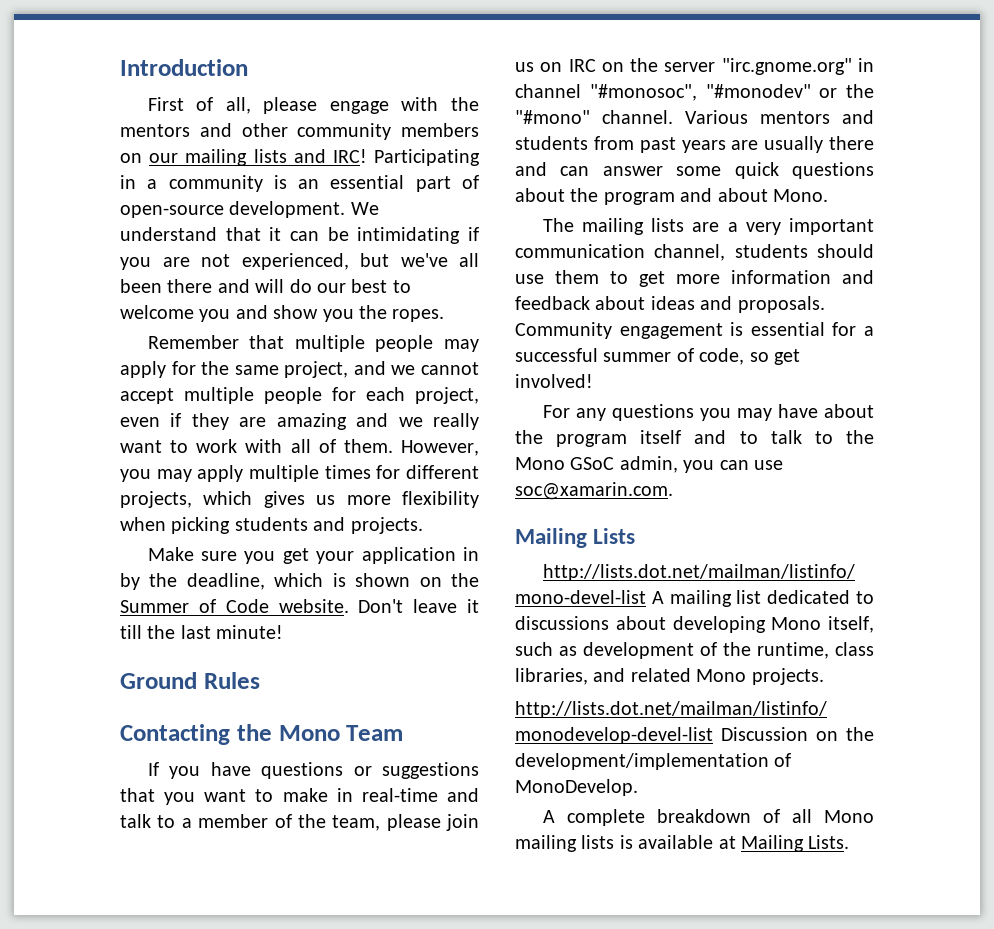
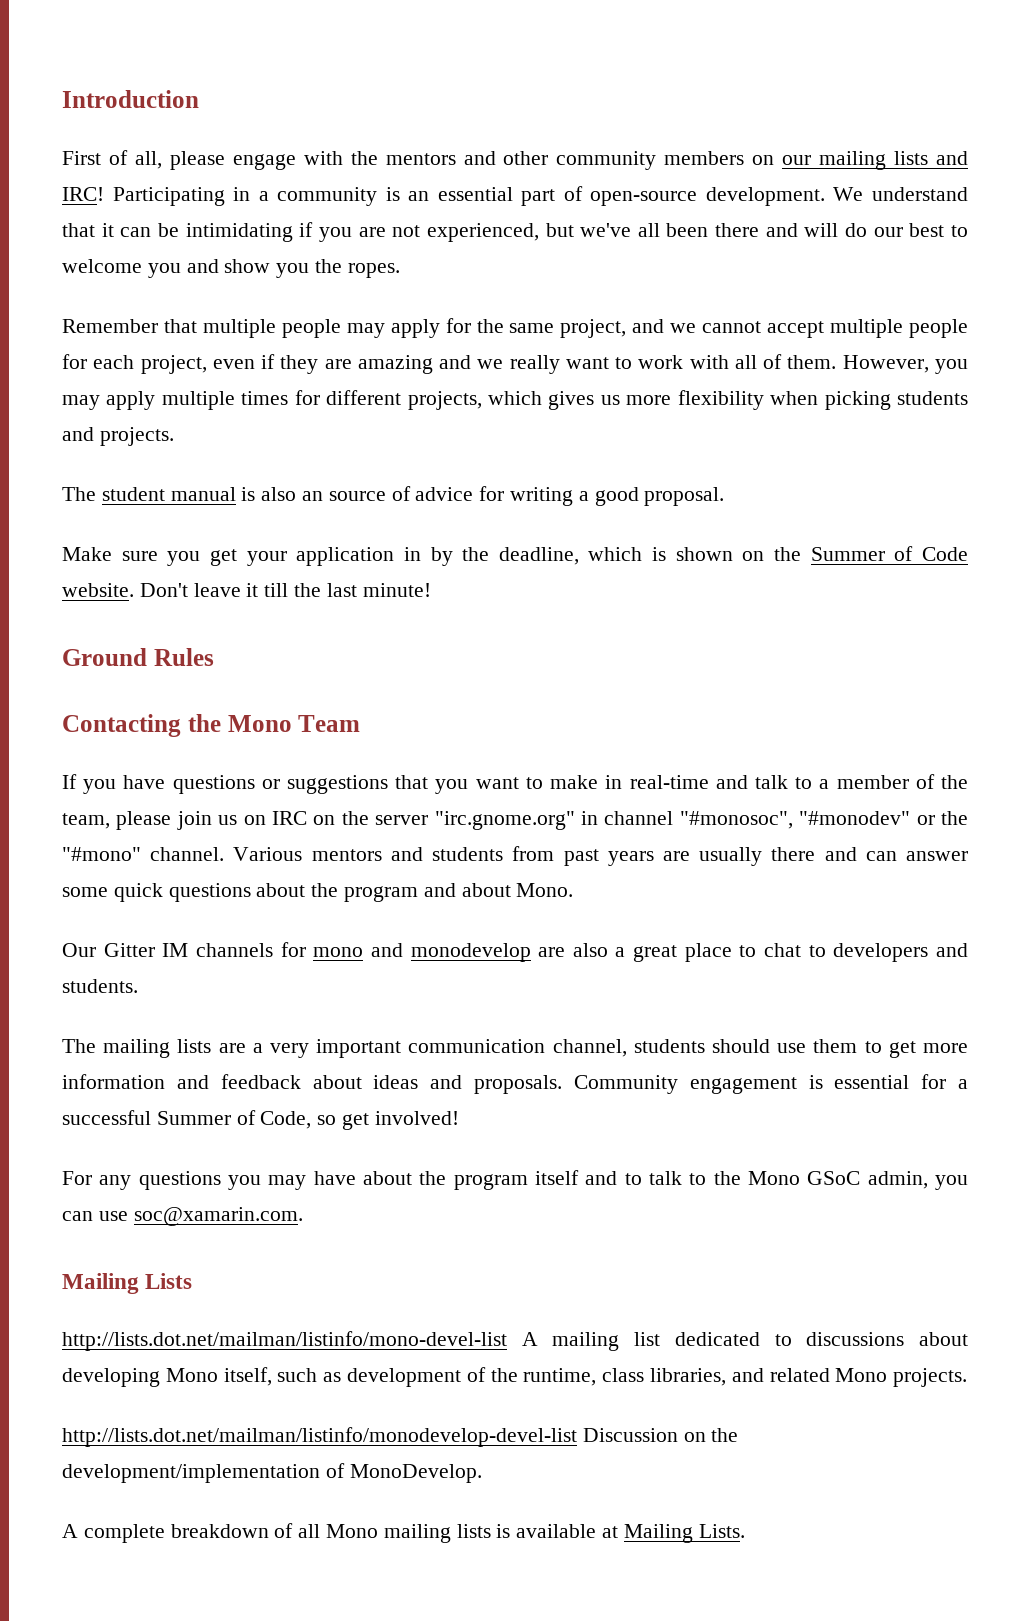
+ The student manual is also an source of advice for writing a good proposal.
+ Our Gitter IM channels for mono and monodevelop are also a great place to chat to developers and students.
- Community engagement is essential for a successful summer of code, so get involved!
+ Community engagement is essential for a successful Summer of Code, so get involved!

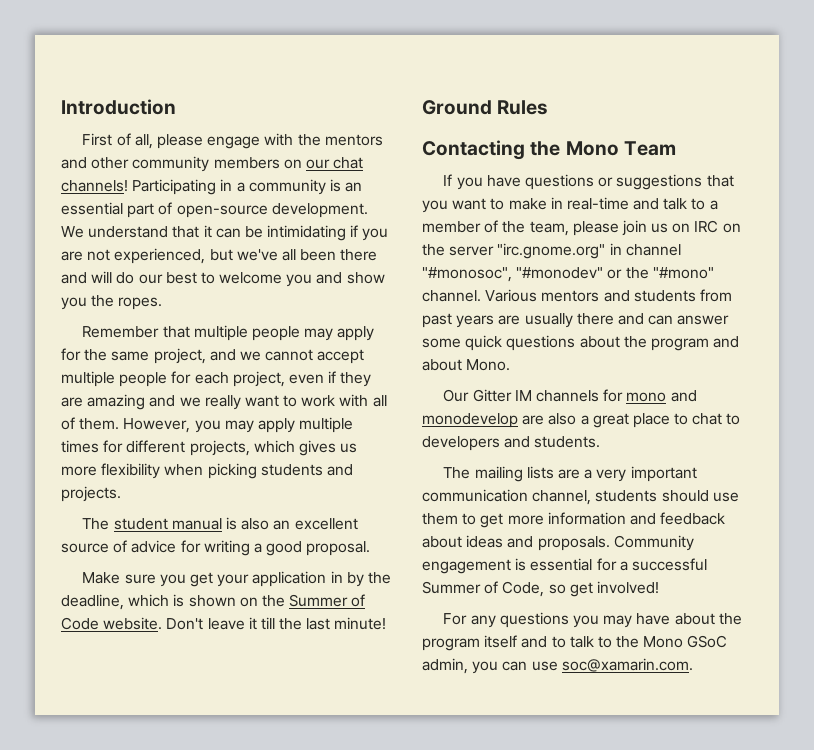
- First of all, please engage with the mentors and other community members on our mailing lists and IRC!
+ First of all, please engage with the mentors and other community members on our chat channels!
- The student manual is also an source of advice for writing a good proposal.
+ The student manual is also an excellent source of advice for writing a good proposal.
- Mailing Lists
- http://lists.dot.net/mailman/listinfo/mono-devel-list A mailing list dedicated to discussions about developing Mono itself, such as development of the runtime, class libraries, and related Mono projects.
- http://lists.dot.net/mailman/listinfo/monodevelop-devel-list Discussion on the development/implementation of MonoDevelop.
- A complete breakdown of all Mono mailing lists is available at Mailing Lists.

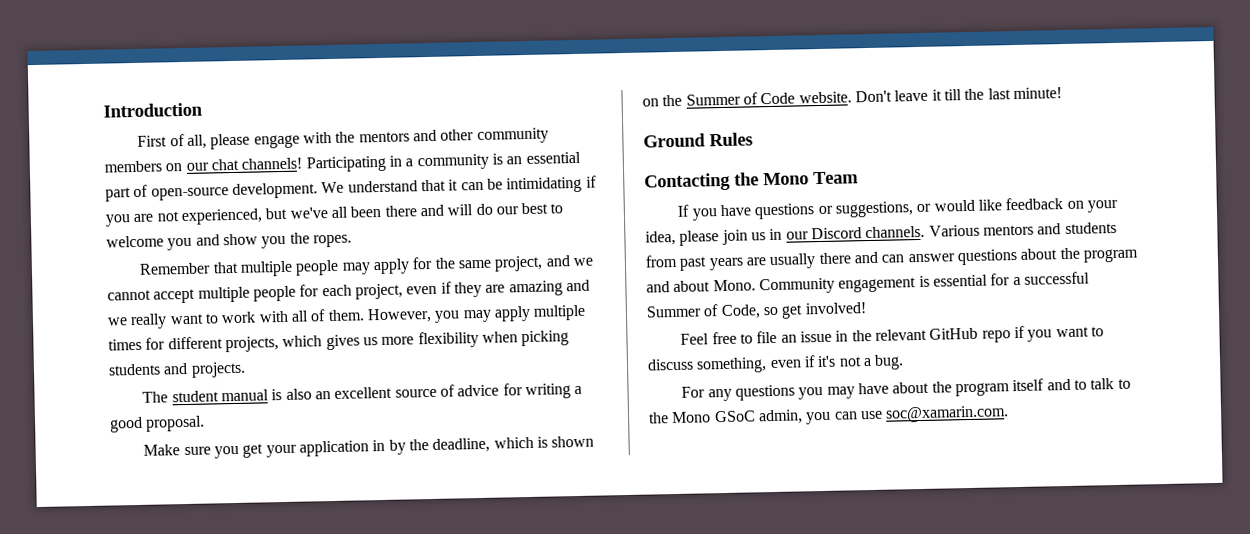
- If you have questions or suggestions that you want to make in real-time and talk to a member of the team, please join us on IRC on the server "irc.gnome.org" in channel "#monosoc", "#monodev" or the "#mono" channel.
+ If you have questions or suggestions, or would like feedback on your idea, please join us in our Discord channels.
- Various mentors and students from past years are usually there and can answer some quick questions about the program and about Mono.
- Our Gitter IM channels for mono and monodevelop are also a great place to chat to developers and students.
- The mailing lists are a very important communication channel, students should use them to get more information and feedback about ideas and proposals.
+ Various mentors and students from past years are usually there and can answer questions about the program and about Mono.
+ Feel free to file an issue in the relevant GitHub repo if you want to discuss something, even if it's not a bug.

